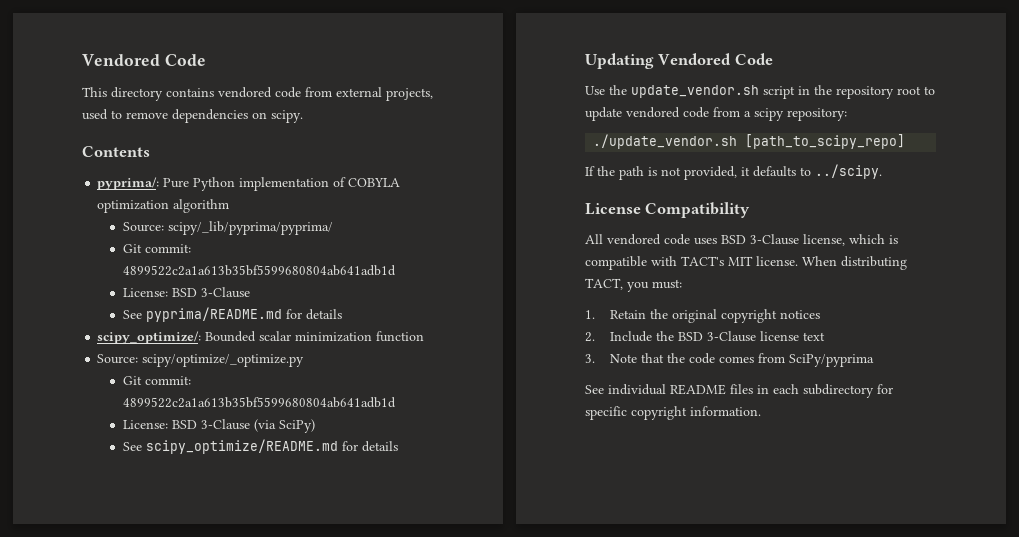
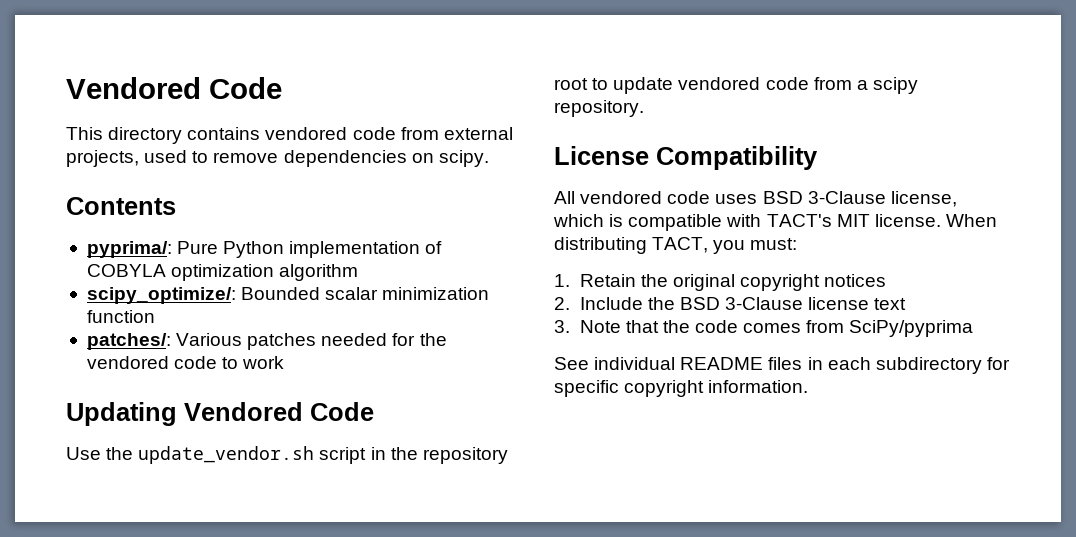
- Source: scipy/_lib/pyprima/pyprima/
- Git commit: 4899522c2a1a613b35bf5599680804ab641adb1d
- License: BSD 3-Clause
- See pyprima/README.md for details
- Source: scipy/optimize/_optimize.py
- Git commit: 4899522c2a1a613b35bf5599680804ab641adb1d
- License: BSD 3-Clause (via SciPy)
- See scipy_optimize/README.md for details
+ patches/: Various patches needed for the vendored code to work
- Use the update_vendor.sh script in the repository root to update vendored code from a scipy repository:
- ./update_vendor.sh [path_to_scipy_repo]
- If the path is not provided, it defaults to ../scipy.
+ Use the update_vendor.sh script in the repository root to update vendored code from a scipy repository.

